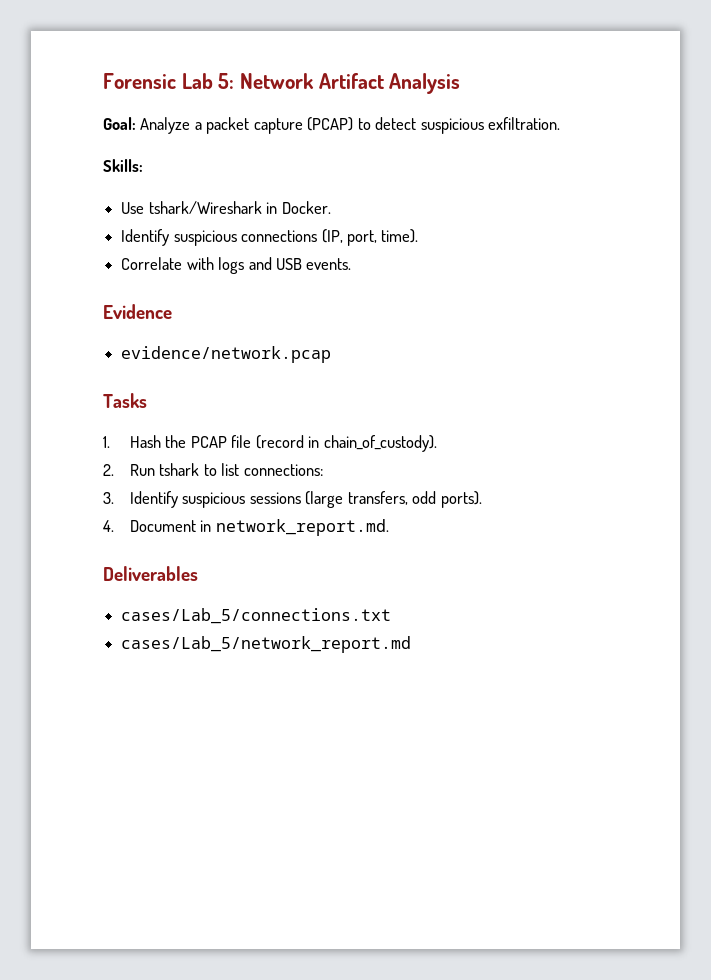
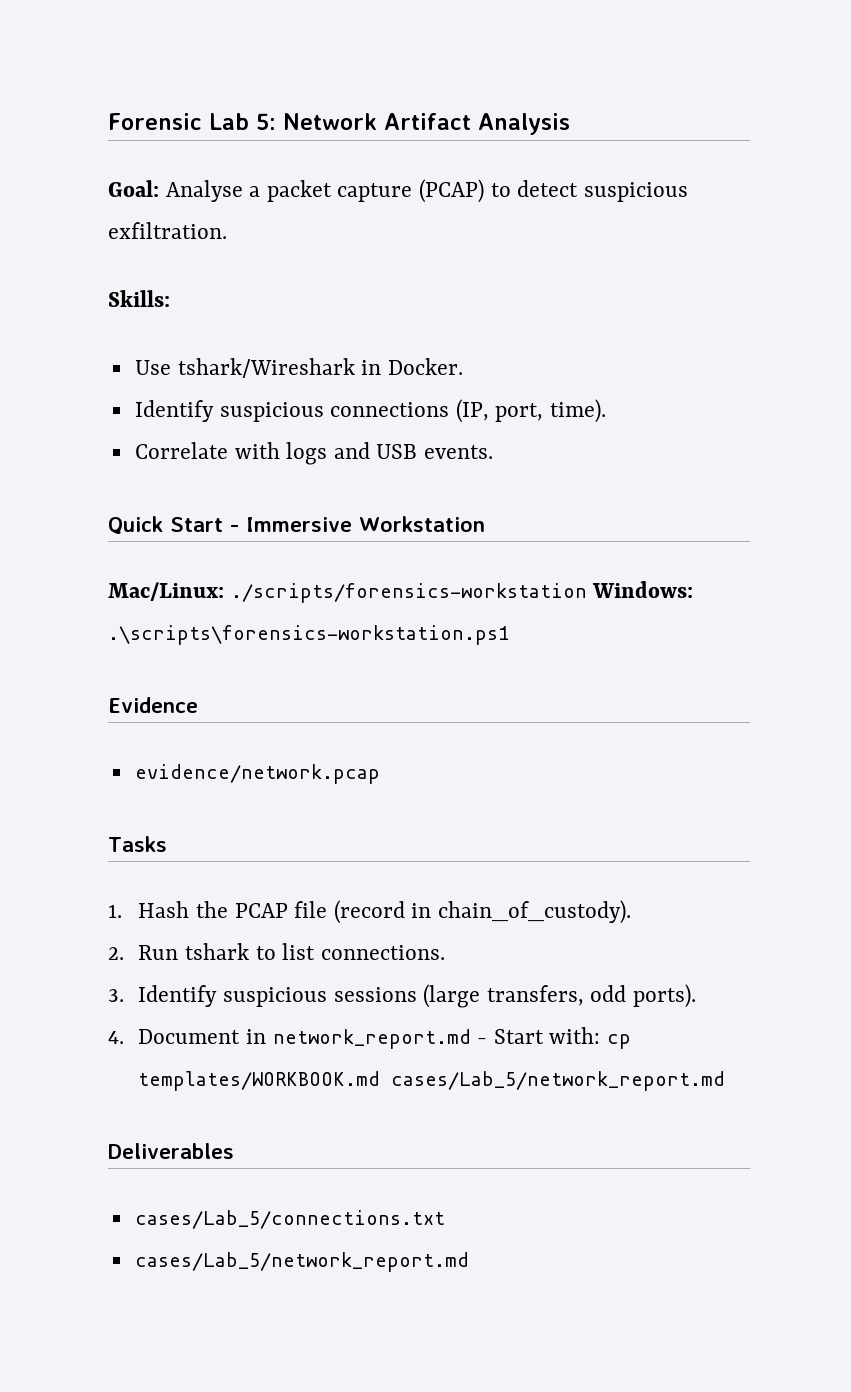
- Goal: Analyze a packet capture (PCAP) to detect suspicious exfiltration.
+ Goal: Analyse a packet capture (PCAP) to detect suspicious exfiltration.
+ Quick Start - Immersive Workstation
+ Mac/Linux: ./scripts/forensics-workstation Windows: .\scripts\forensics-workstation.ps1
- 2. Run tshark to list connections:
+ 2. Run tshark to list connections.
- 4. Document in network_report.md.
+ 4. Document in network_report.md - Start with: cp templates/WORKBOOK.md cases/Lab_5/network_report.md

